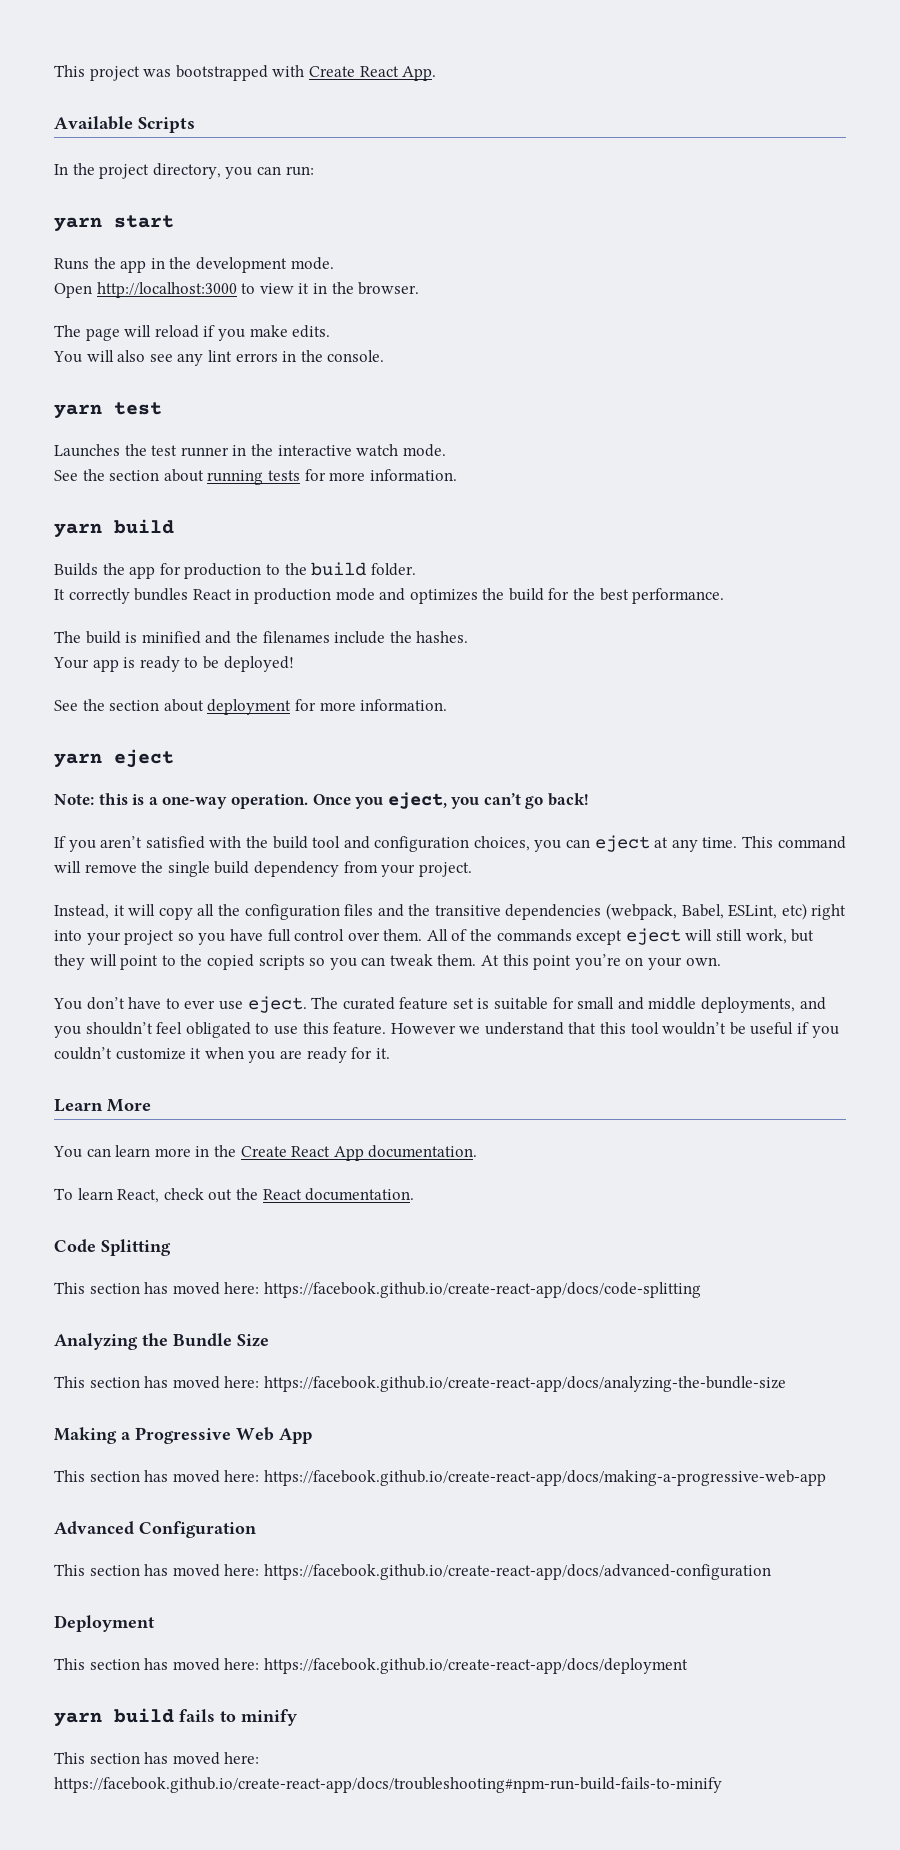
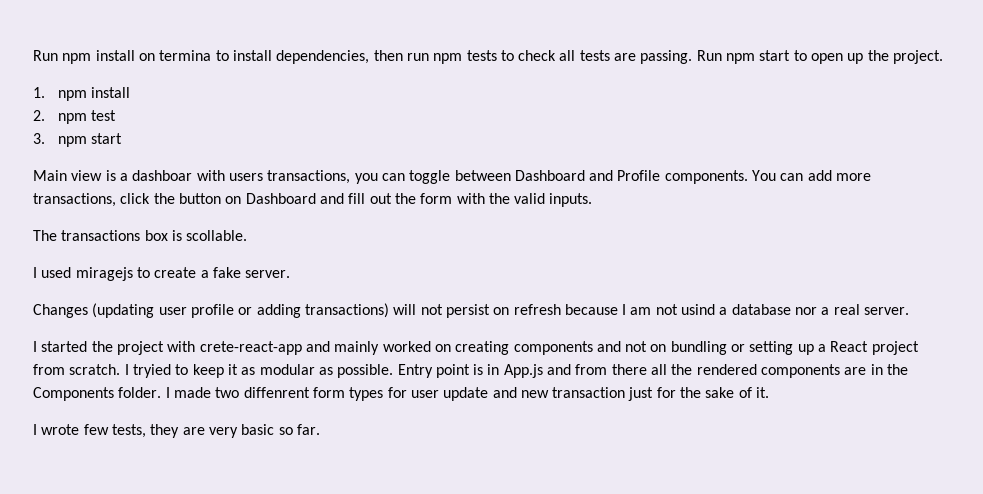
- This project was bootstrapped with Create React App.
- Available Scripts
- In the project directory, you can run:
- yarn start
- Runs the app in the development mode.
- Open http://localhost:3000 to view it in the browser.
- The page will reload if you make edits.
- You will also see any lint errors in the console.
- yarn test
- Launches the test runner in the interactive watch mode.
- See the section about running tests for more information.
- yarn build
- Builds the app for production to the build folder.
- It correctly bundles React in production mode and optimizes the build for the best performance.
- The build is minified and the filenames include the hashes.
- Your app is ready to be deployed!
- See the section about deployment for more information.
- yarn eject
- Note: this is a one-way operation. Once you eject, you can’t go back!
- If you aren’t satisfied with the build tool and configuration choices, you can eject at any time. This command will remove the single build dependency from your project.
- Instead, it will copy all the configuration files and the transitive dependencies (webpack, Babel, ESLint, etc) right into your project so you have full control over them. All of the commands except eject will still work, but they will point to the copied scripts so you can tweak them. At this point you’re on your own.
- You don’t have to ever use eject. The curated feature set is suitable for small and middle deployments, and you shouldn’t feel obligated to use this feature. However we understand that this tool wouldn’t be useful if you couldn’t customize it when you are ready for it.
- Learn More
- You can learn more in the Create React App documentation.
- To learn React, check out the React documentation.
- Code Splitting
- This section has moved here: https://facebook.github.io/create-react-app/docs/code-splitting
- Analyzing the Bundle Size
- This section has moved here: https://facebook.github.io/create-react-app/docs/analyzing-the-bundle-size
- Making a Progressive Web App
- This section has moved here: https://facebook.github.io/create-react-app/docs/making-a-progressive-web-app
- Advanced Configuration
- This section has moved here: https://facebook.github.io/create-react-app/docs/advanced-configuration
- Deployment
- This section has moved here: https://facebook.github.io/create-react-app/docs/deployment
- yarn build fails to minify
- This section has moved here: https://facebook.github.io/create-react-app/docs/troubleshooting#npm-run-build-fails-to-minify
+ Run npm install on termina to install dependencies, then run npm tests to check all tests are passing. Run npm start to open up the project.
+ 1. npm install
+ 2. npm test
+ 3. npm start
+ Main view is a dashboar with users transactions, you can toggle between Dashboard and Profile components. You can add more transactions, click the button on Dashboard and fill out the form with the valid inputs.
+ The transactions box is scollable.
+ I used miragejs to create a fake server.
+ Changes (updating user profile or adding transactions) will not persist on refresh because I am not usind a database nor a real server.
+ I started the project with crete-react-app and mainly worked on creating components and not on bundling or setting up a React project from scratch. I tryied to keep it as modular as possible. Entry point is in App.js and from there all the rendered components are in the Components folder. I made two diffenrent form types for user update and new transaction just for the sake of it.
+ I wrote few tests, they are very basic so far.

